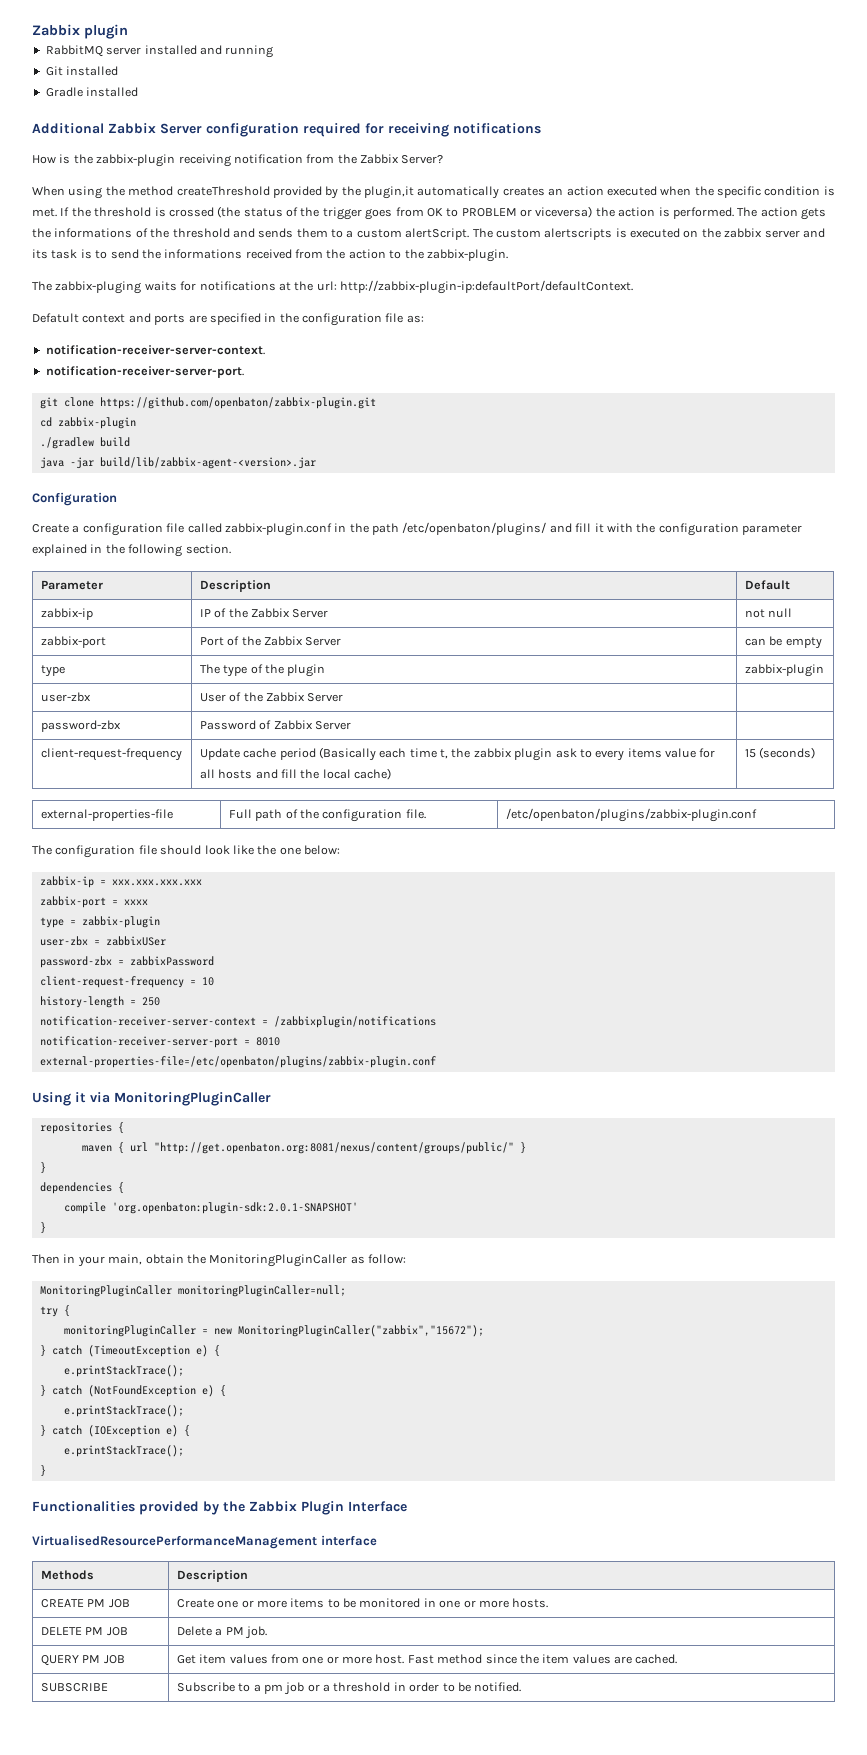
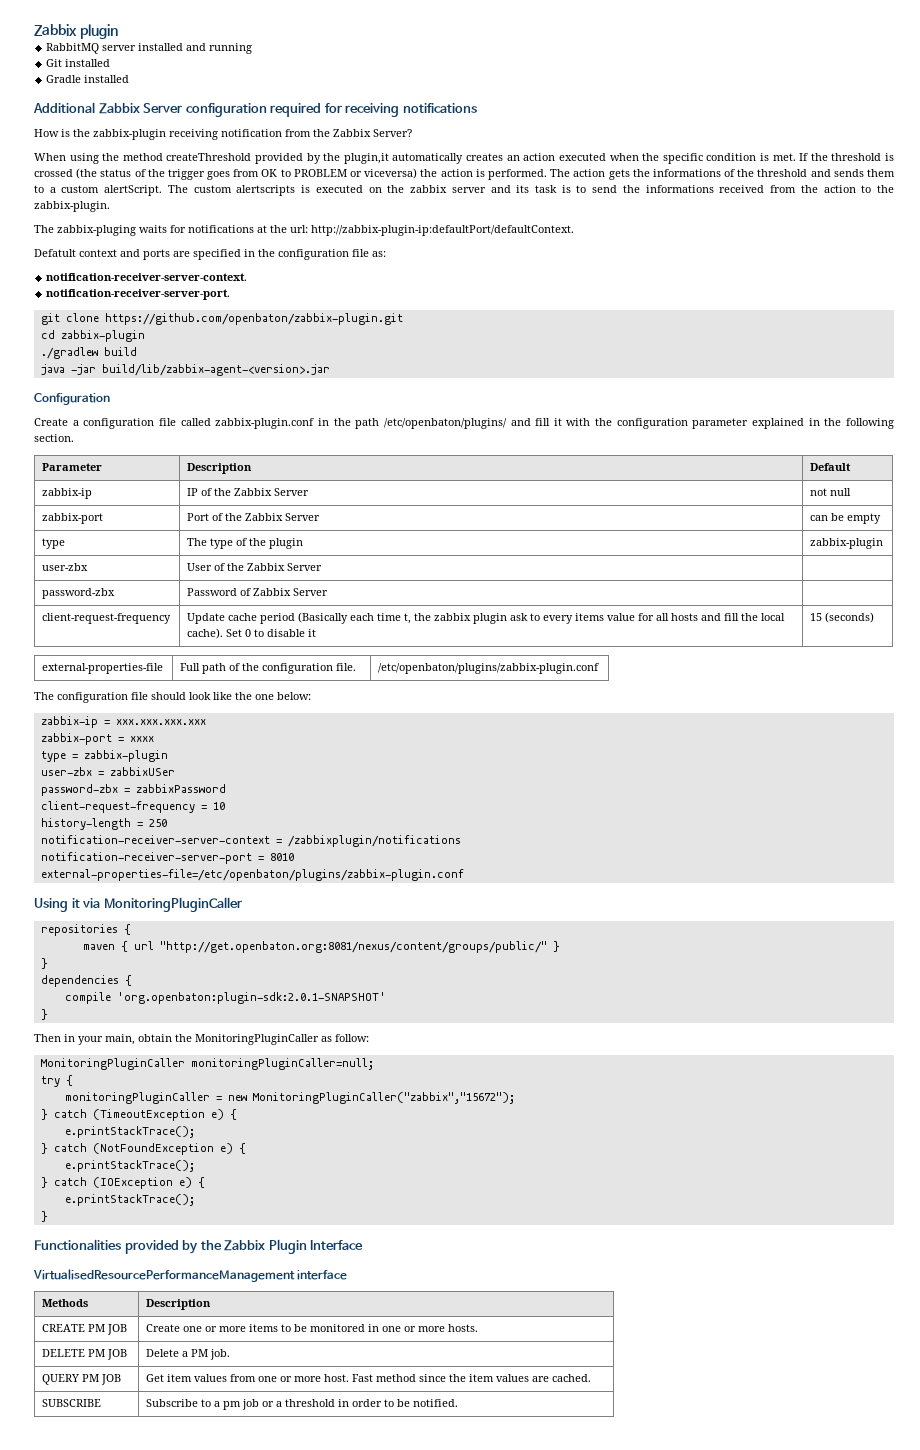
- client-request-frequency | Update cache period (Basically each time t, the zabbix plugin ask to every items value for all hosts and fill the local cache) | 15 (seconds)
+ client-request-frequency | Update cache period (Basically each time t, the zabbix plugin ask to every items value for all hosts and fill the local cache). Set 0 to disable it | 15 (seconds)

